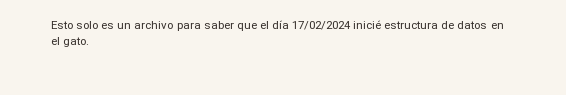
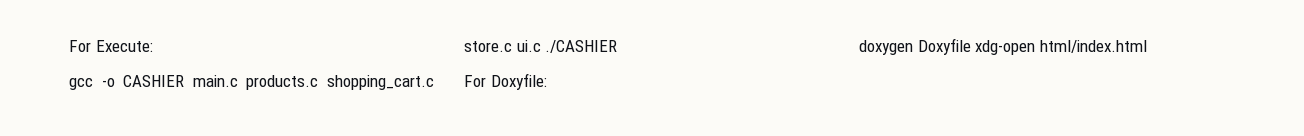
- Esto solo es un archivo para saber que el día 17/02/2024 inicié estructura de datos en el gato.
+ For Execute:
+ gcc -o CASHIER main.c products.c shopping_cart.c store.c ui.c ./CASHIER
+ For Doxyfile:
+ doxygen Doxyfile xdg-open html/index.html

